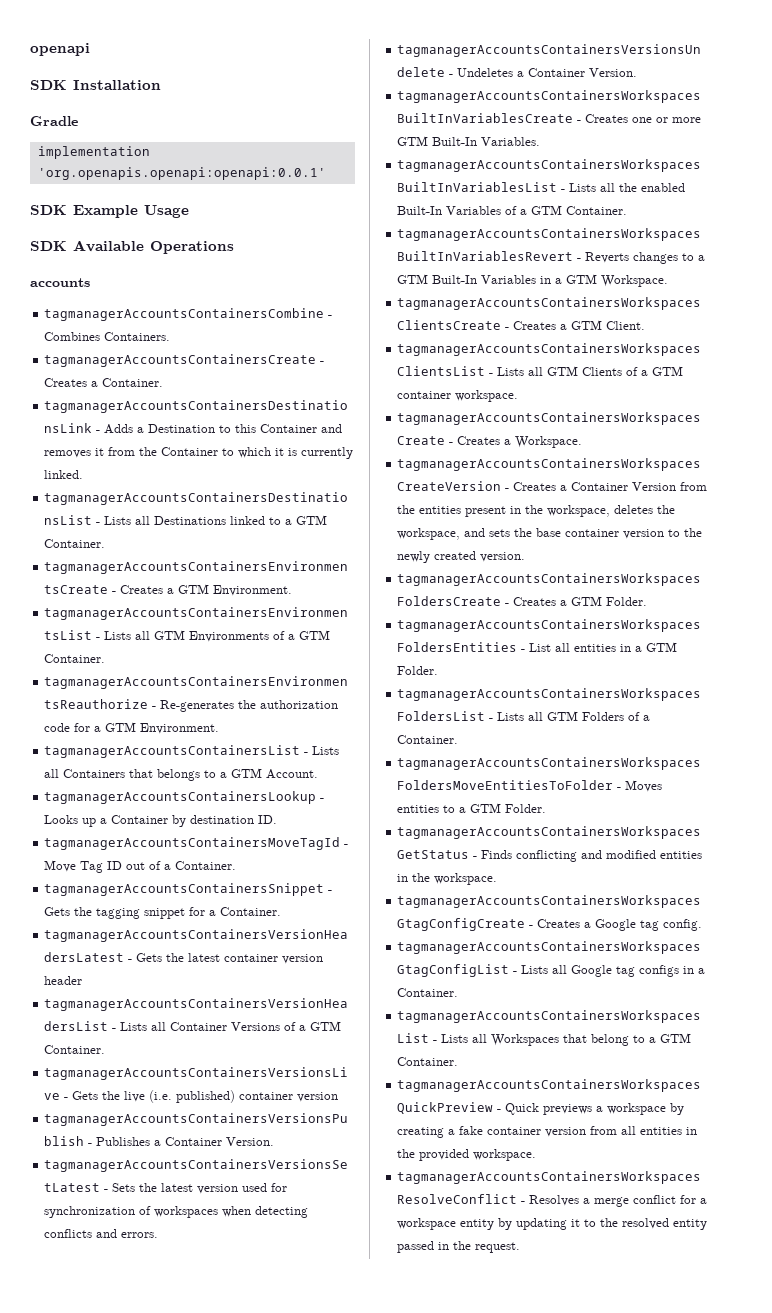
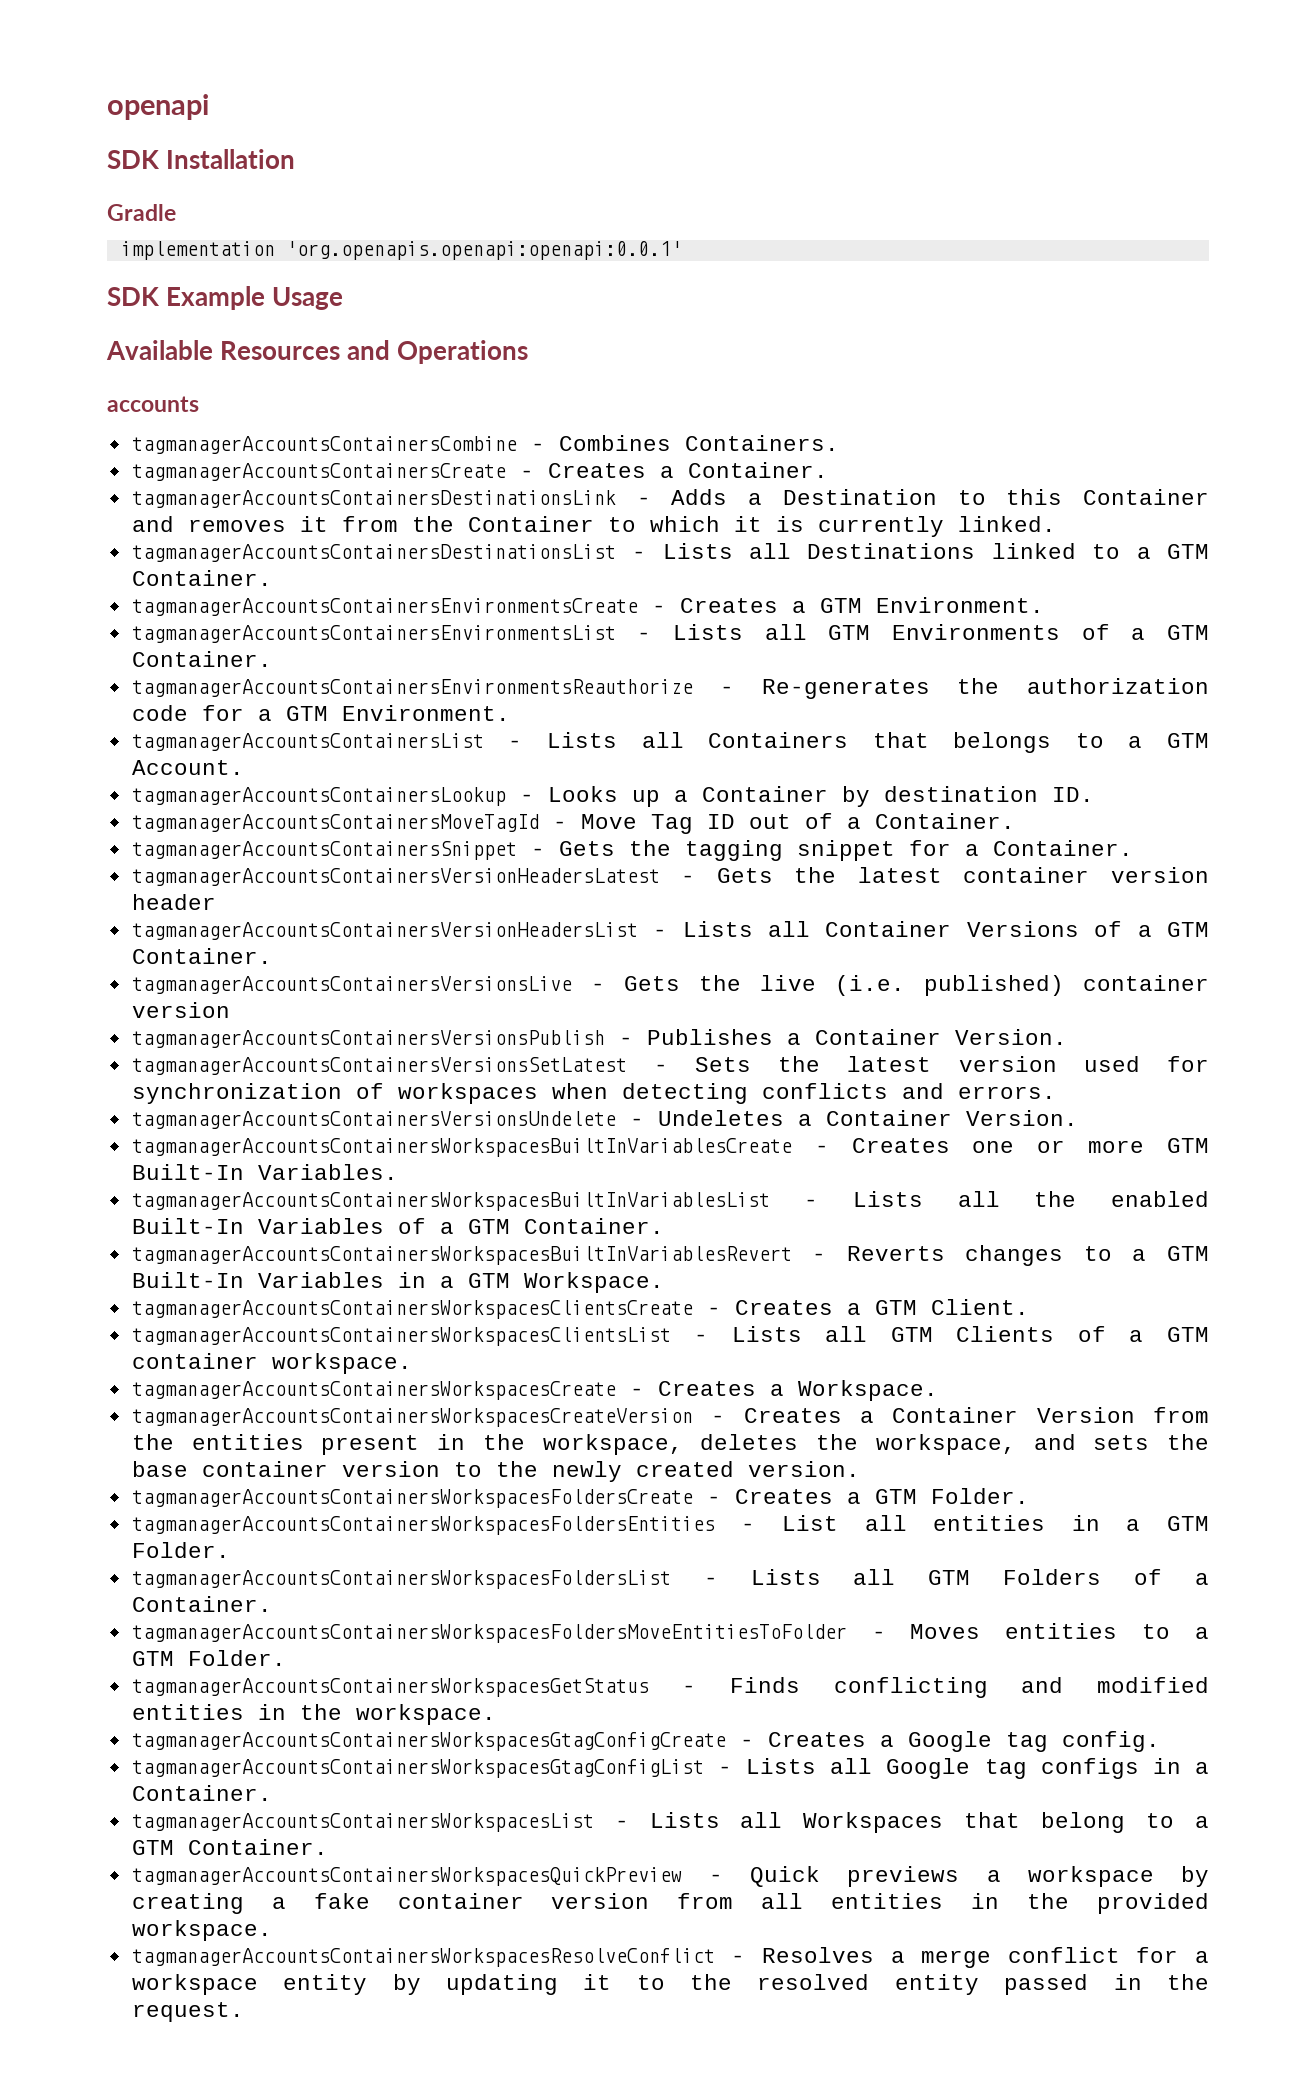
- SDK Available Operations
+ Available Resources and Operations

